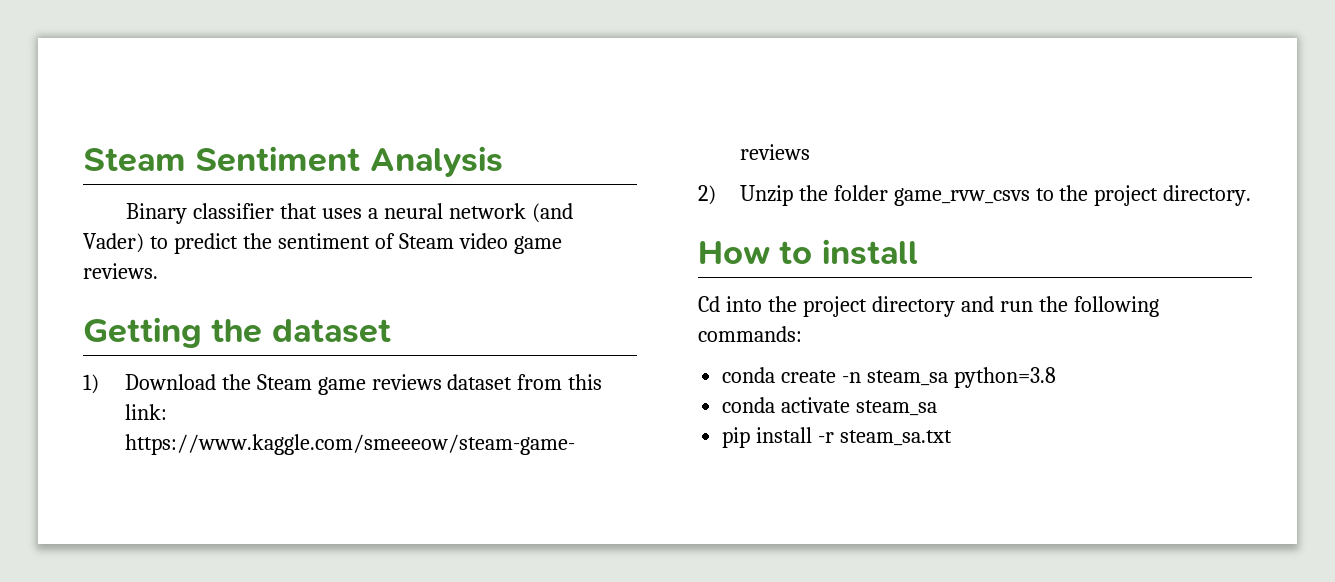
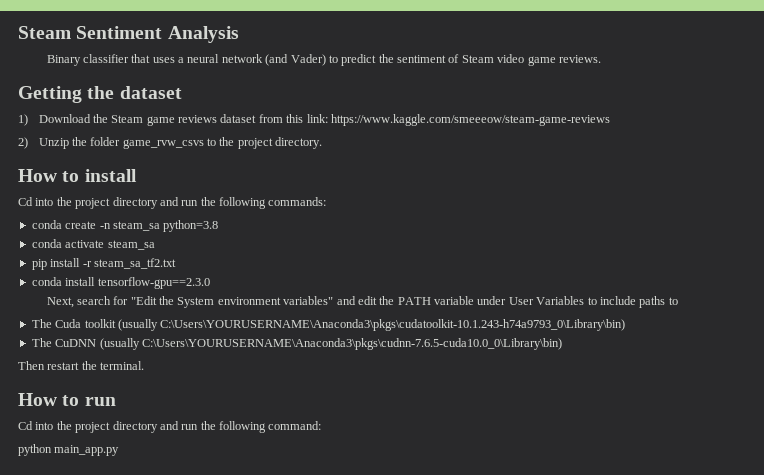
- pip install -r steam_sa.txt
+ pip install -r steam_sa_tf2.txt
+ conda install tensorflow-gpu==2.3.0
+ Next, search for "Edit the System environment variables" and edit the PATH variable under User Variables to include paths to
+ The Cuda toolkit (usually C:\Users\YOURUSERNAME\Anaconda3\pkgs\cudatoolkit-10.1.243-h74a9793_0\Library\bin)
+ The CuDNN (usually C:\Users\YOURUSERNAME\Anaconda3\pkgs\cudnn-7.6.5-cuda10.0_0\Library\bin)
+ Then restart the terminal.
+ How to run
+ Cd into the project directory and run the following command:
+ python main_app.py

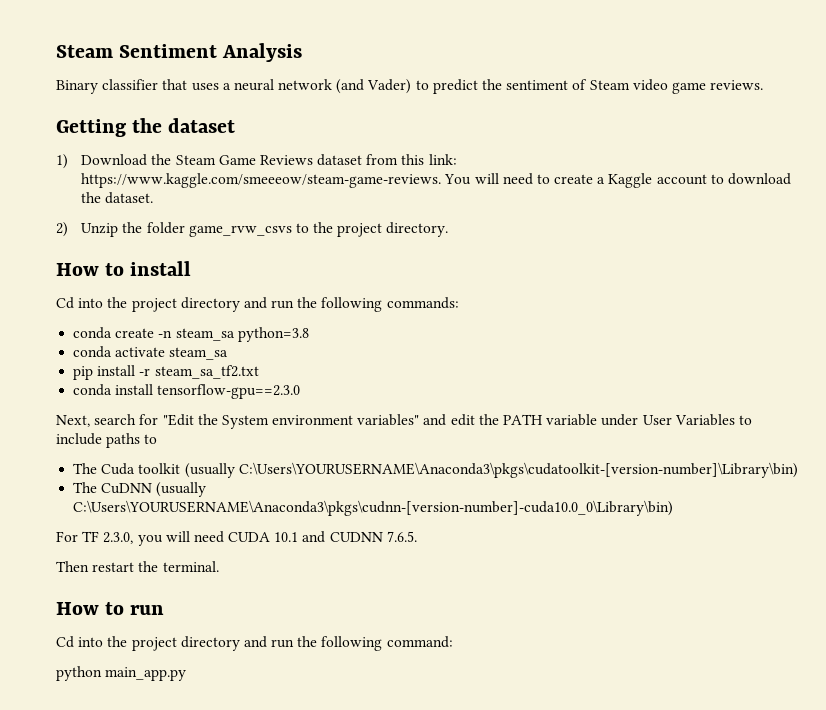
- 1) Download the Steam game reviews dataset from this link: https://www.kaggle.com/smeeeow/steam-game-reviews
+ 1) Download the Steam Game Reviews dataset from this link: https://www.kaggle.com/smeeeow/steam-game-reviews. You will need to create a Kaggle account to download the dataset.
- The Cuda toolkit (usually C:\Users\YOURUSERNAME\Anaconda3\pkgs\cudatoolkit-10.1.243-h74a9793_0\Library\bin)
+ The Cuda toolkit (usually C:\Users\YOURUSERNAME\Anaconda3\pkgs\cudatoolkit-[version-number]\Library\bin)
- The CuDNN (usually C:\Users\YOURUSERNAME\Anaconda3\pkgs\cudnn-7.6.5-cuda10.0_0\Library\bin)
+ The CuDNN (usually C:\Users\YOURUSERNAME\Anaconda3\pkgs\cudnn-[version-number]-cuda10.0_0\Library\bin)
+ For TF 2.3.0, you will need CUDA 10.1 and CUDNN 7.6.5.

